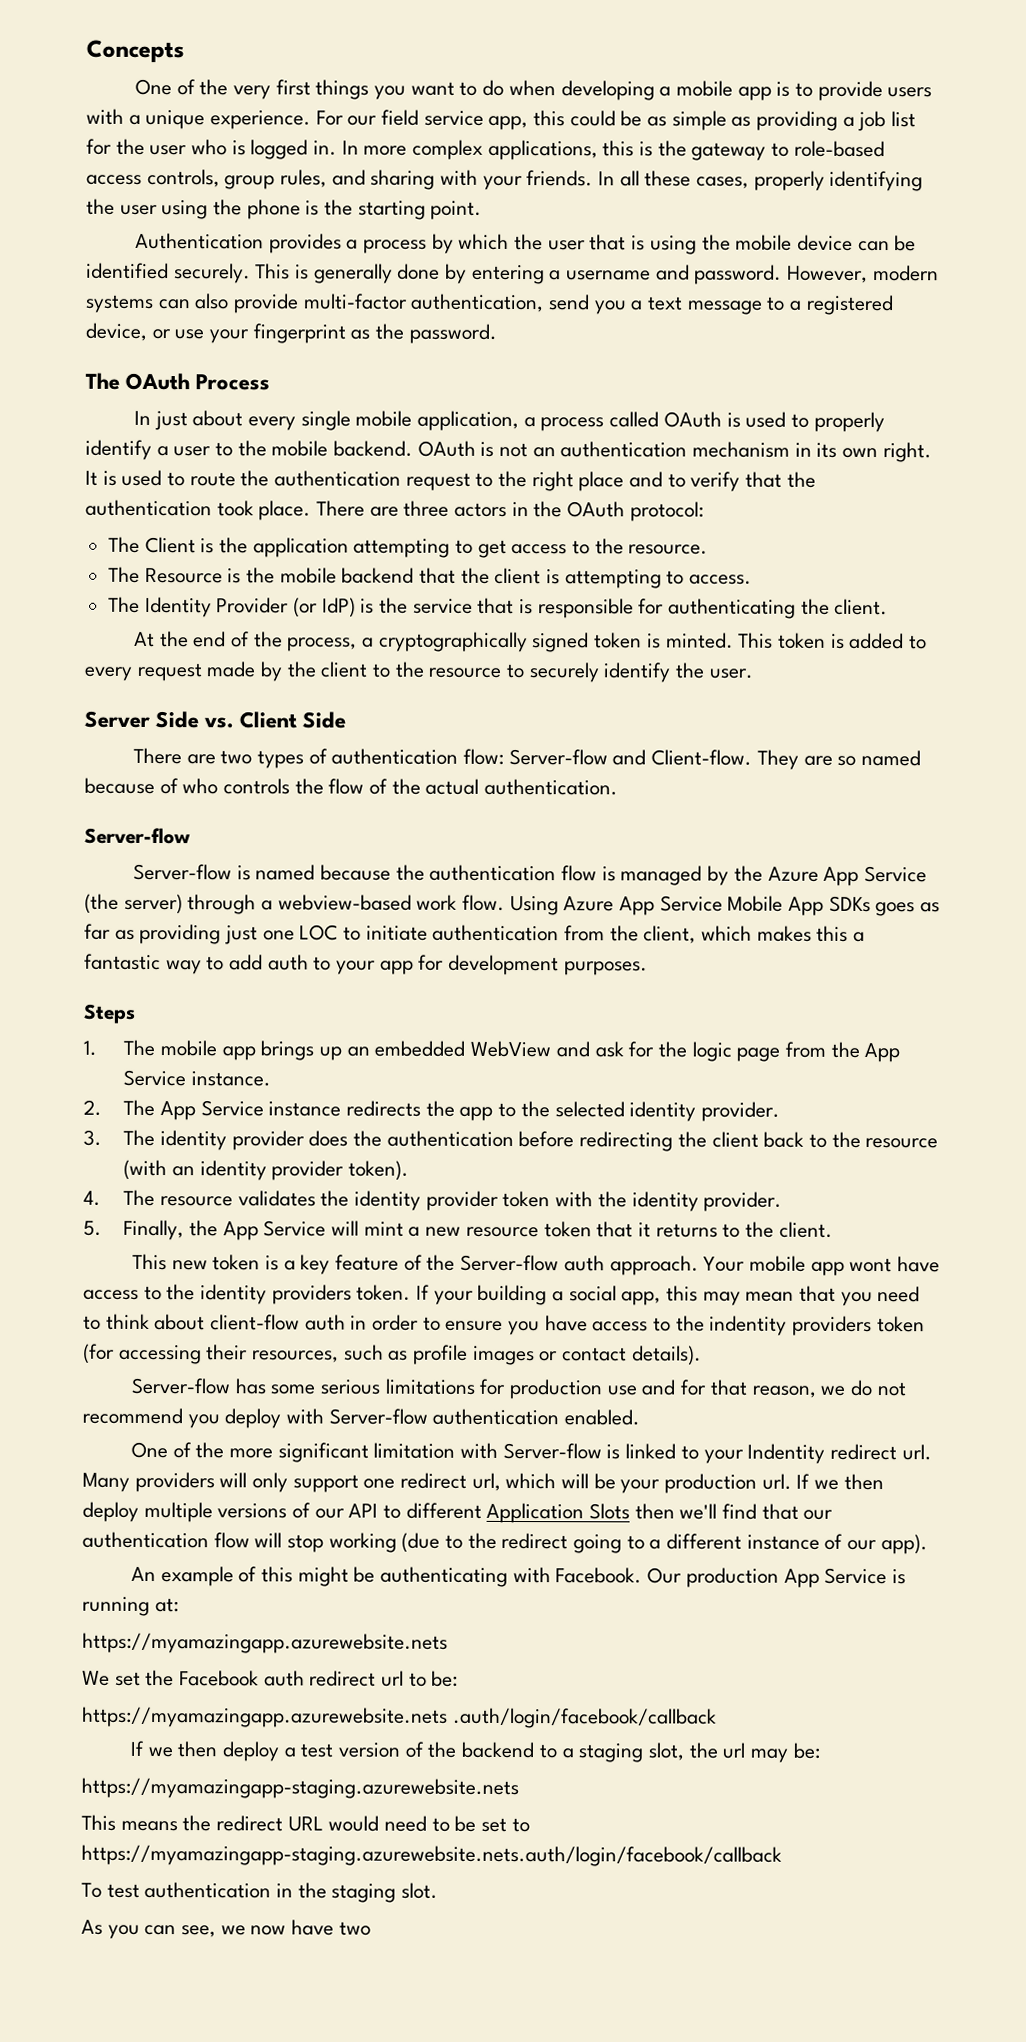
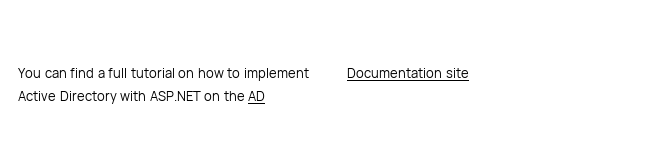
- Concepts
- One of the very first things you want to do when developing a mobile app is to provide users with a unique experience. For our field service app, this could be as simple as providing a job list for the user who is logged in. In more complex applications, this is the gateway to role-based access controls, group rules, and sharing with your friends. In all these cases, properly identifying the user using the phone is the starting point.
- Authentication provides a process by which the user that is using the mobile device can be identified securely. This is generally done by entering a username and password. However, modern systems can also provide multi-factor authentication, send you a text message to a registered device, or use your fingerprint as the password.
- The OAuth Process
- In just about every single mobile application, a process called OAuth is used to properly identify a user to the mobile backend. OAuth is not an authentication mechanism in its own right. It is used to route the authentication request to the right place and to verify that the authentication took place. There are three actors in the OAuth protocol:
- The Client is the application attempting to get access to the resource.
- The Resource is the mobile backend that the client is attempting to access.
- The Identity Provider (or IdP) is the service that is responsible for authenticating the client.
- At the end of the process, a cryptographically signed token is minted. This token is added to every request made by the client to the resource to securely identify the user.
- Server Side vs. Client Side
- There are two types of authentication flow: Server-flow and Client-flow. They are so named because of who controls the flow of the actual authentication.
- Server-flow
- Server-flow is named because the authentication flow is managed by the Azure App Service (the server) through a webview-based work flow. Using Azure App Service Mobile App SDKs goes as far as providing just one LOC to initiate authentication from the client, which makes this a fantastic way to add auth to your app for development purposes.
- Steps
- 1. The mobile app brings up an embedded WebView and ask for the logic page from the App Service instance.
- 2. The App Service instance redirects the app to the selected identity provider.
- 3. The identity provider does the authentication before redirecting the client back to the resource (with an identity provider token).
- 4. The resource validates the identity provider token with the identity provider.
- 5. Finally, the App Service will mint a new resource token that it returns to the client.
- This new token is a key feature of the Server-flow auth approach. Your mobile app wont have access to the identity providers token. If your building a social app, this may mean that you need to think about client-flow auth in order to ensure you have access to the indentity providers token (for accessing their resources, such as profile images or contact details).
- Server-flow has some serious limitations for production use and for that reason, we do not recommend you deploy with Server-flow authentication enabled.
- One of the more significant limitation with Server-flow is linked to your Indentity redirect url. Many providers will only support one redirect url, which will be your production url. If we then deploy multiple versions of our API to different Application Slots then we'll find that our authentication flow will stop working (due to the redirect going to a different instance of our app).
- An example of this might be authenticating with Facebook. Our production App Service is running at:
- https://myamazingapp.azurewebsite.nets
- We set the Facebook auth redirect url to be:
- https://myamazingapp.azurewebsite.nets .auth/login/facebook/callback
- If we then deploy a test version of the backend to a staging slot, the url may be:
- https://myamazingapp-staging.azurewebsite.nets
- This means the redirect URL would need to be set to https://myamazingapp-staging.azurewebsite.nets.auth/login/facebook/callback
- To test authentication in the staging slot.
- As you can see, we now have two
+ You can find a full tutorial on how to implement Active Directory with ASP.NET on the AD Documentation site

